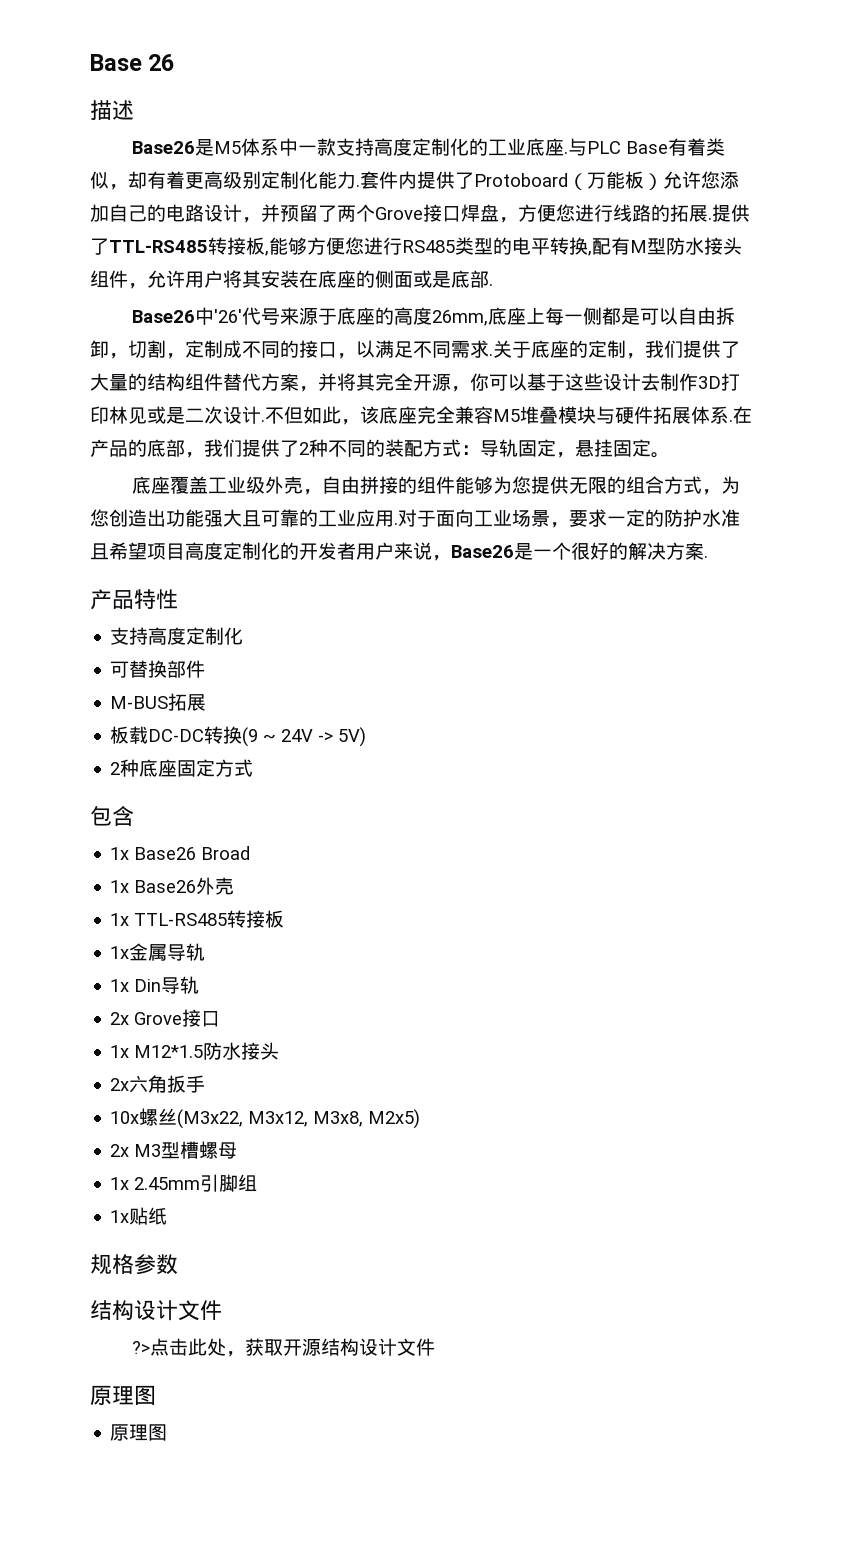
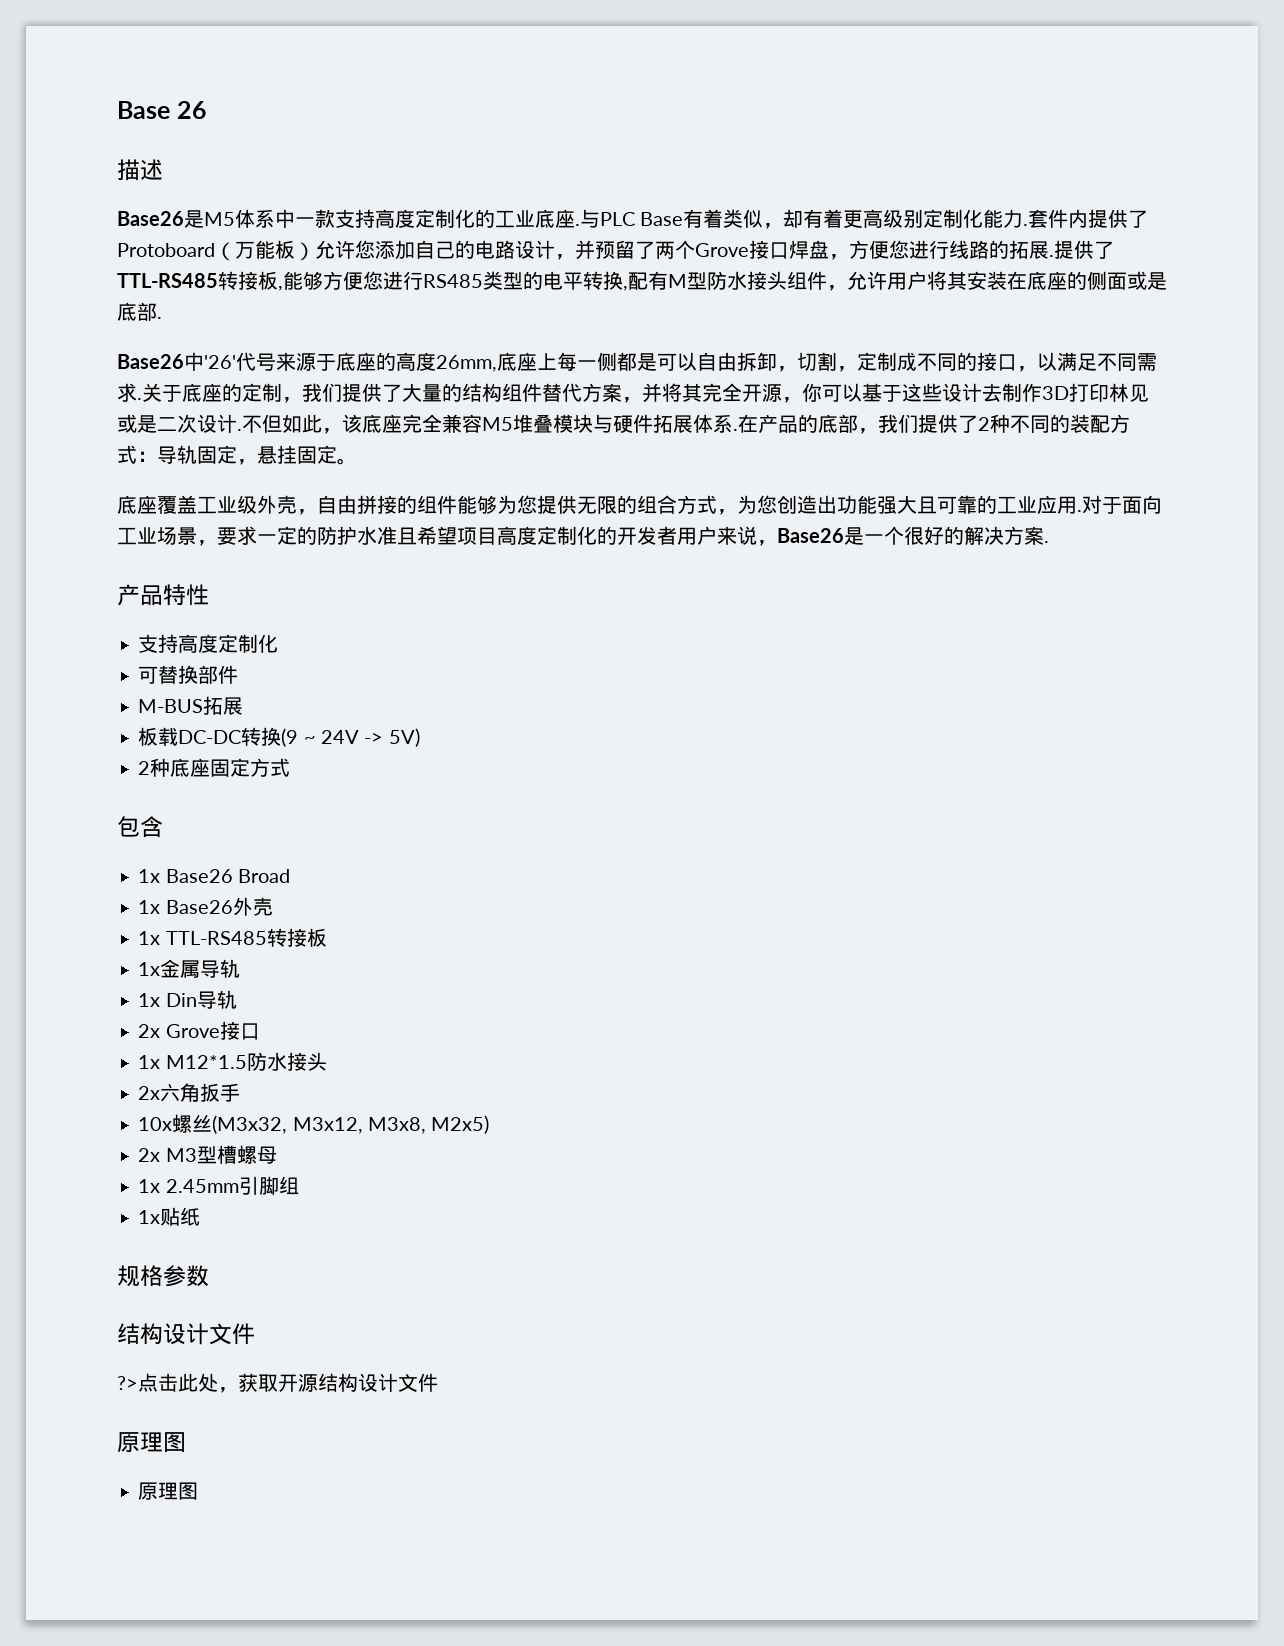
- 10x螺丝(M3x22, M3x12, M3x8, M2x5)
+ 10x螺丝(M3x32, M3x12, M3x8, M2x5)

